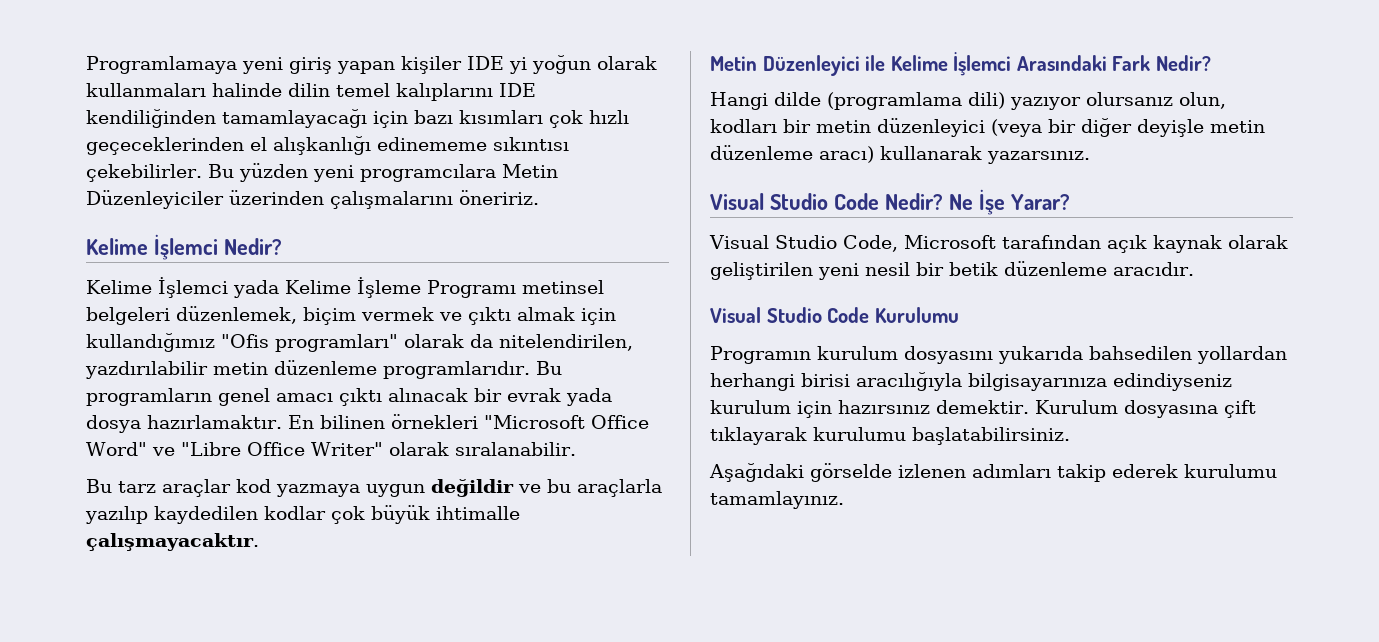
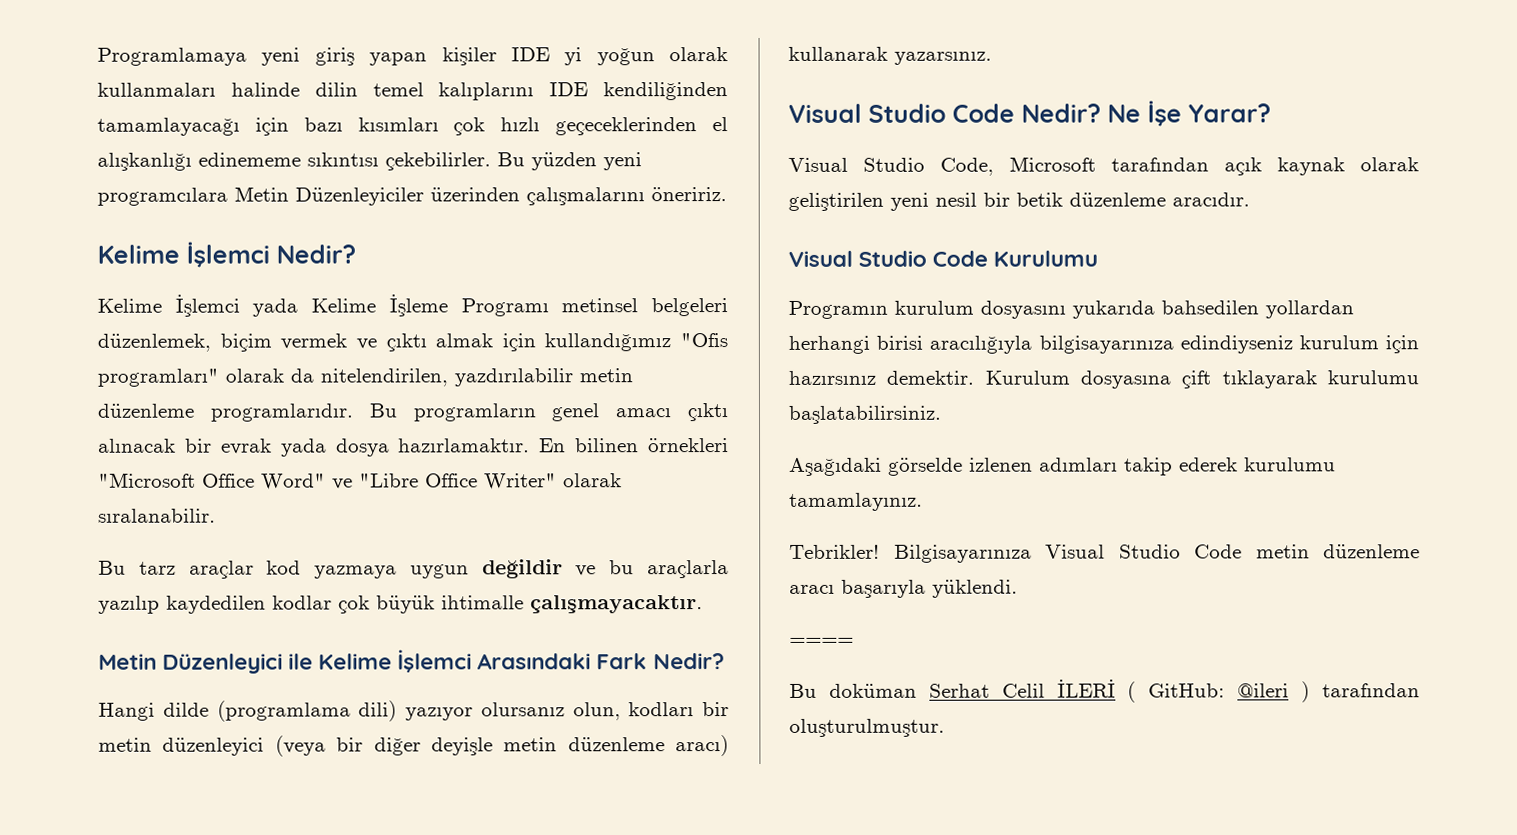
+ Tebrikler! Bilgisayarınıza Visual Studio Code metin düzenleme aracı başarıyla yüklendi.
+ ====
+ Bu doküman Serhat Celil İLERİ ( GitHub: @ileri ) tarafından oluşturulmuştur.

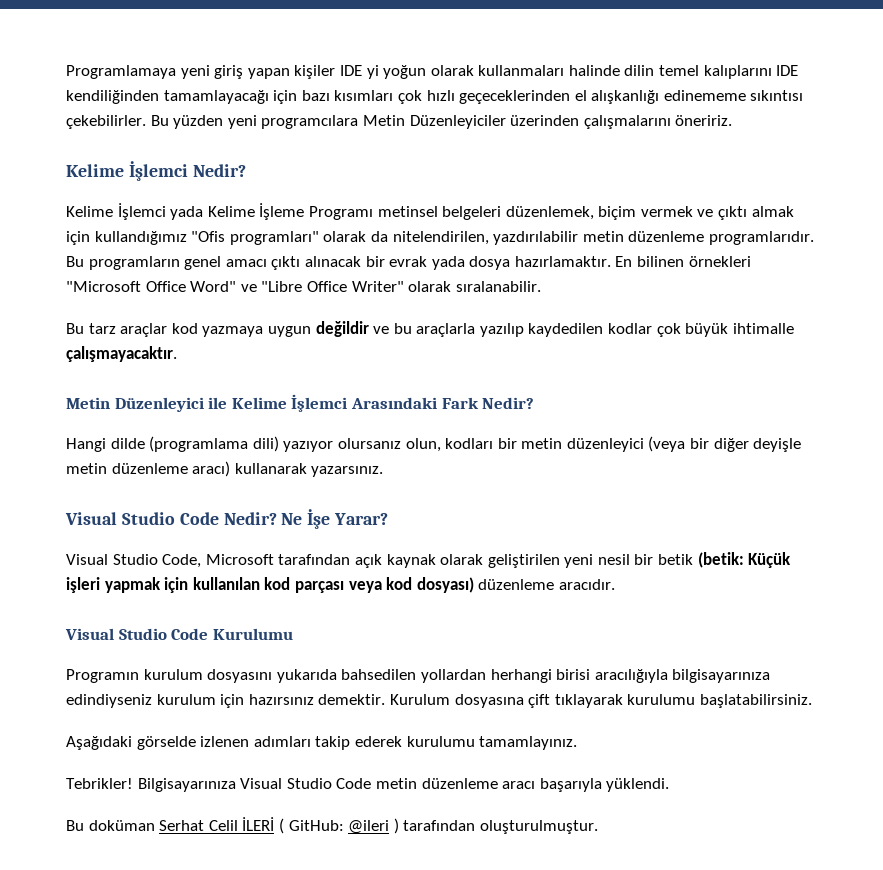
- Visual Studio Code, Microsoft tarafından açık kaynak olarak geliştirilen yeni nesil bir betik düzenleme aracıdır.
+ Visual Studio Code, Microsoft tarafından açık kaynak olarak geliştirilen yeni nesil bir betik (betik: Küçük işleri yapmak için kullanılan kod parçası veya kod dosyası) düzenleme aracıdır.
- ====

